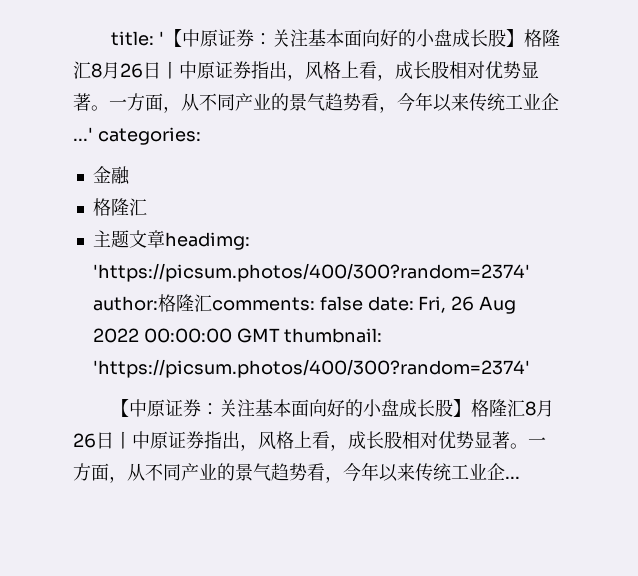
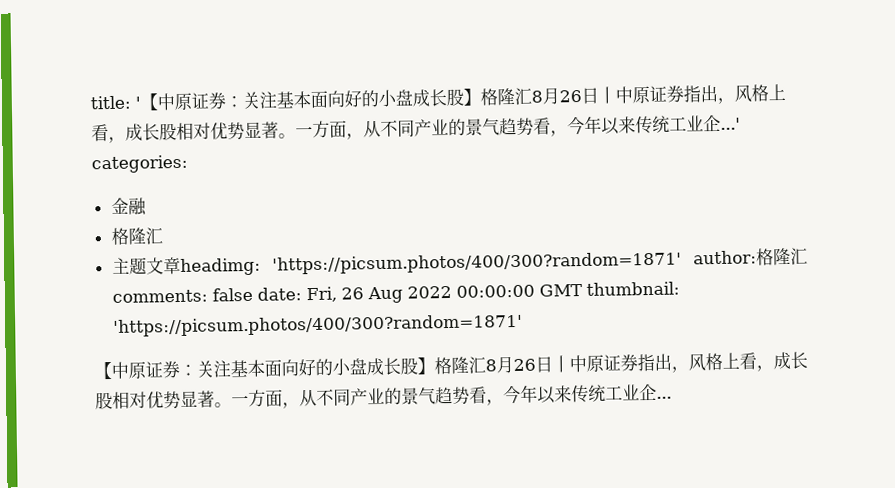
- 主题文章headimg: 'https://picsum.photos/400/300?random=2374' author:格隆汇comments: false date: Fri, 26 Aug 2022 00:00:00 GMT thumbnail: 'https://picsum.photos/400/300?random=2374'
+ 主题文章headimg: 'https://picsum.photos/400/300?random=1871' author:格隆汇comments: false date: Fri, 26 Aug 2022 00:00:00 GMT thumbnail: 'https://picsum.photos/400/300?random=1871'

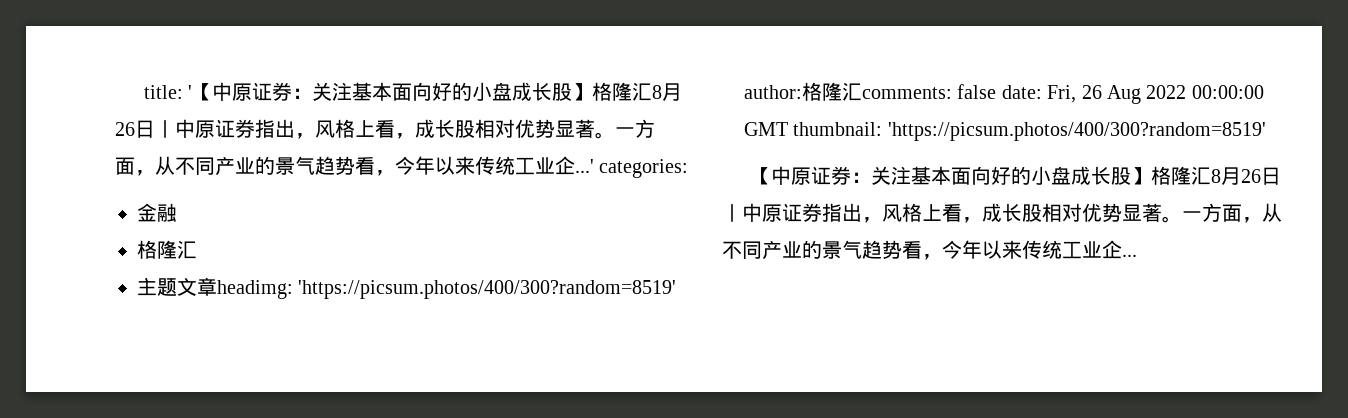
- 主题文章headimg: 'https://picsum.photos/400/300?random=1871' author:格隆汇comments: false date: Fri, 26 Aug 2022 00:00:00 GMT thumbnail: 'https://picsum.photos/400/300?random=1871'
+ 主题文章headimg: 'https://picsum.photos/400/300?random=8519' author:格隆汇comments: false date: Fri, 26 Aug 2022 00:00:00 GMT thumbnail: 'https://picsum.photos/400/300?random=8519'

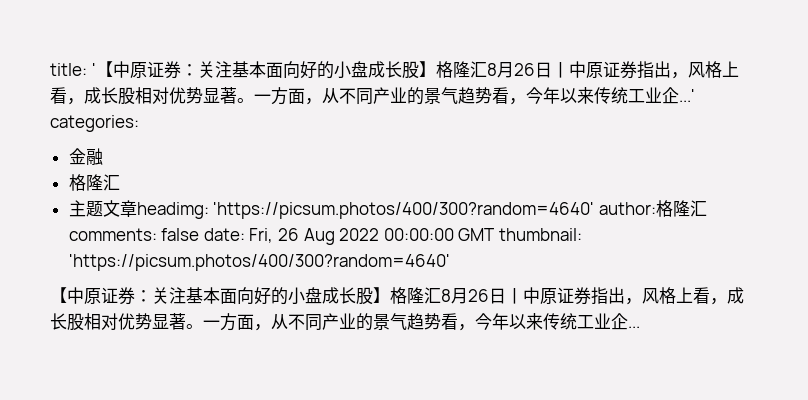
- 主题文章headimg: 'https://picsum.photos/400/300?random=8519' author:格隆汇comments: false date: Fri, 26 Aug 2022 00:00:00 GMT thumbnail: 'https://picsum.photos/400/300?random=8519'
+ 主题文章headimg: 'https://picsum.photos/400/300?random=4640' author:格隆汇comments: false date: Fri, 26 Aug 2022 00:00:00 GMT thumbnail: 'https://picsum.photos/400/300?random=4640'

